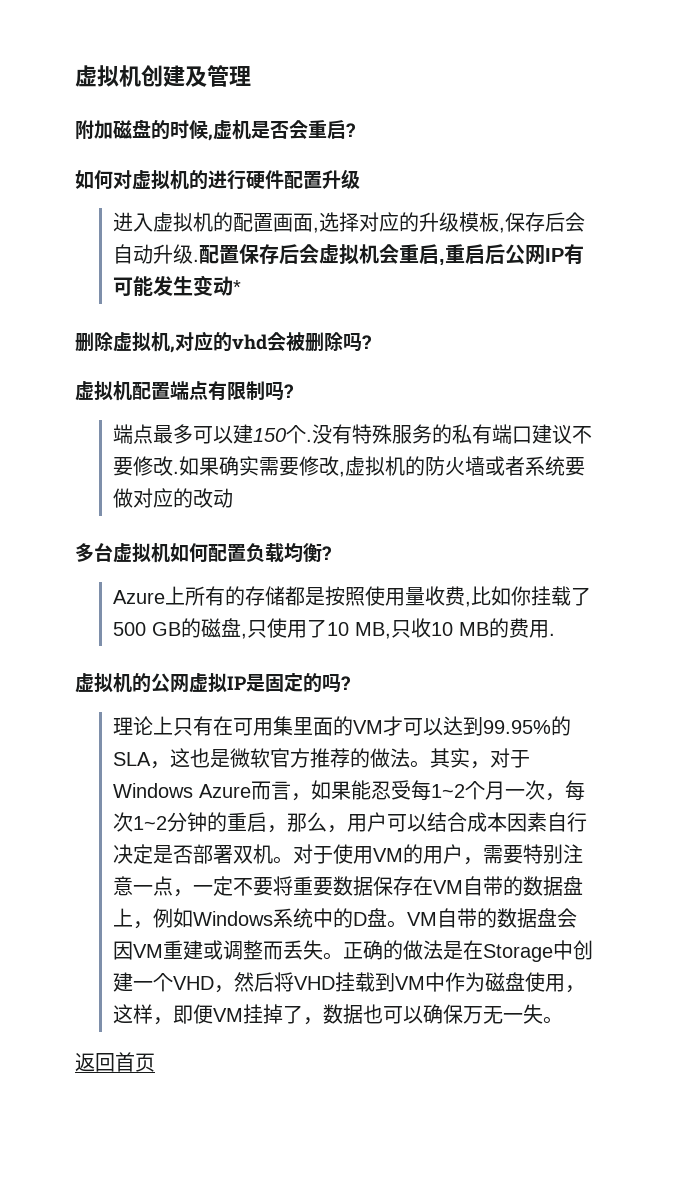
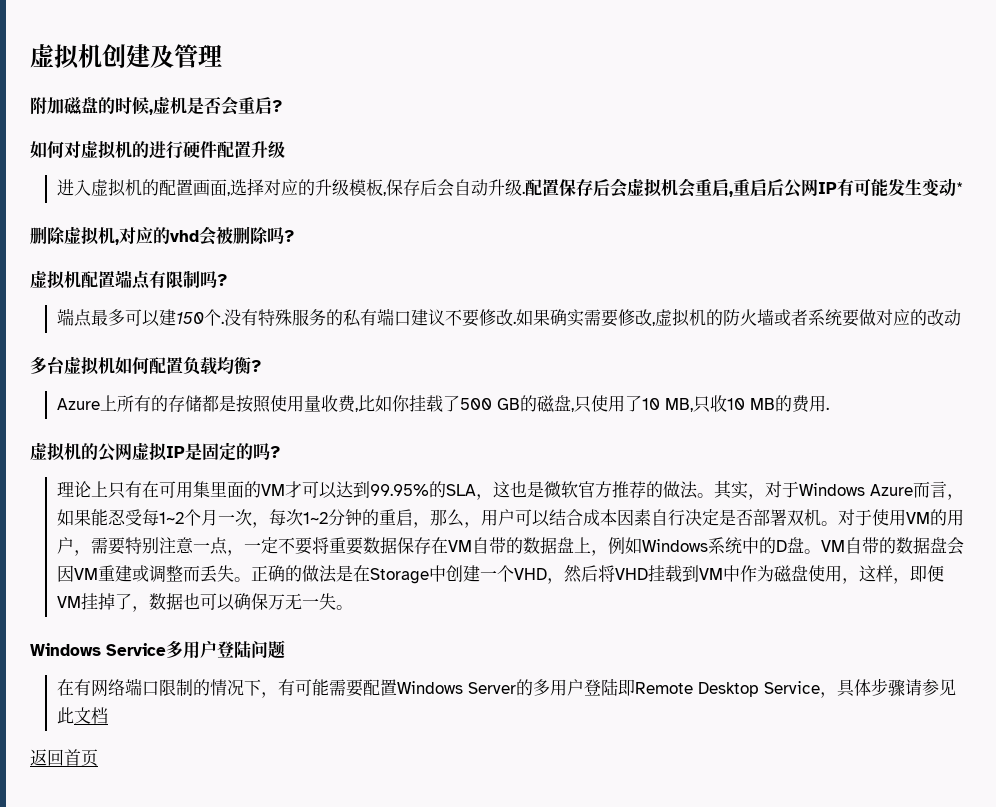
+ Windows Service多用户登陆问题
+ 在有网络端口限制的情况下，有可能需要配置Windows Server的多用户登陆即Remote Desktop Service，具体步骤请参见此文档

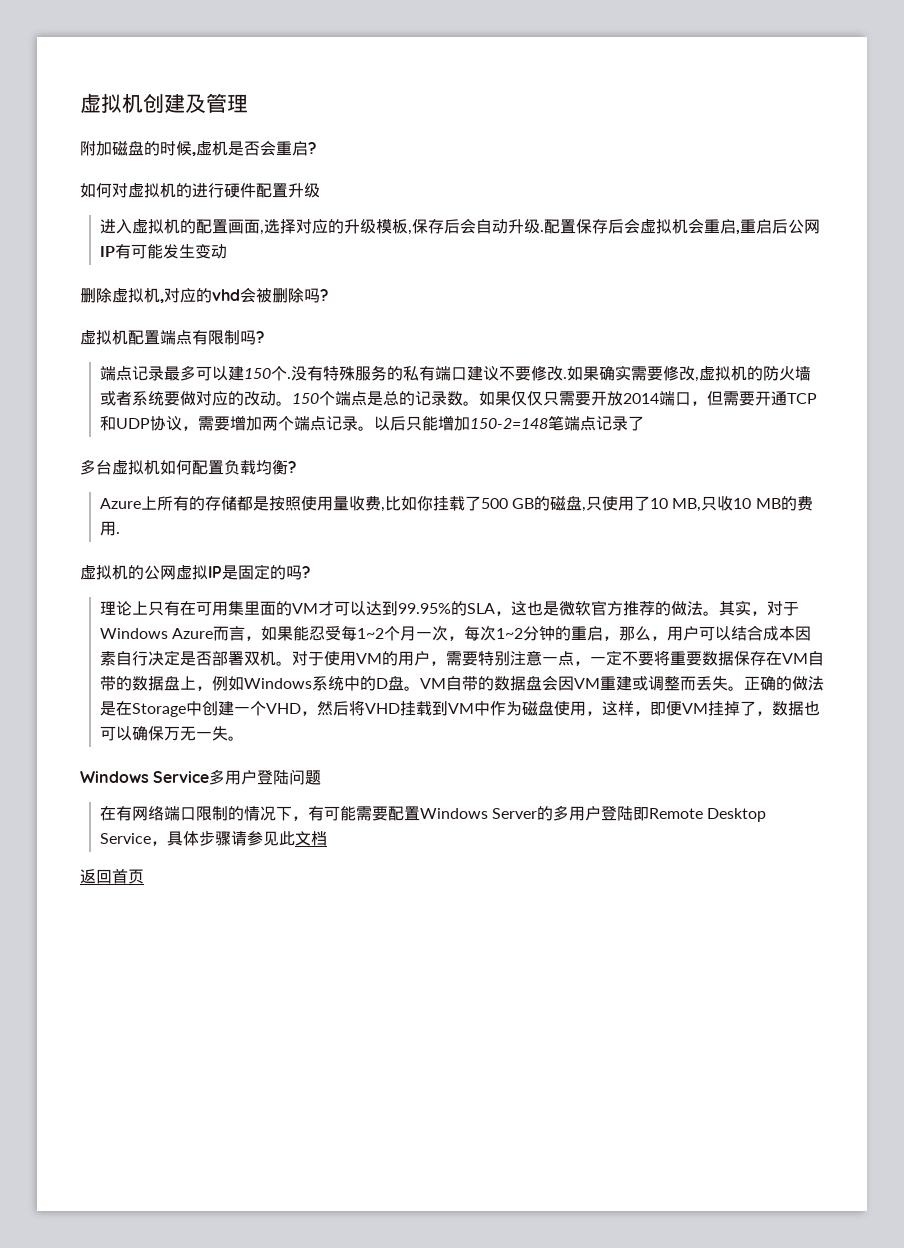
- 配置保存后会虚拟机会重启,重启后公网IP有可能发生变动*
+ 配置保存后会虚拟机会重启,重启后公网IP有可能发生变动
- 端点最多可以建150个.
+ 端点记录最多可以建150个.
- 如果确实需要修改,虚拟机的防火墙或者系统要做对应的改动
+ 如果确实需要修改,虚拟机的防火墙或者系统要做对应的改动。150个端点是总的记录数。如果仅仅只需要开放2014端口，但需要开通TCP和UDP协议，需要增加两个端点记录。以后只能增加150-2=148笔端点记录了

